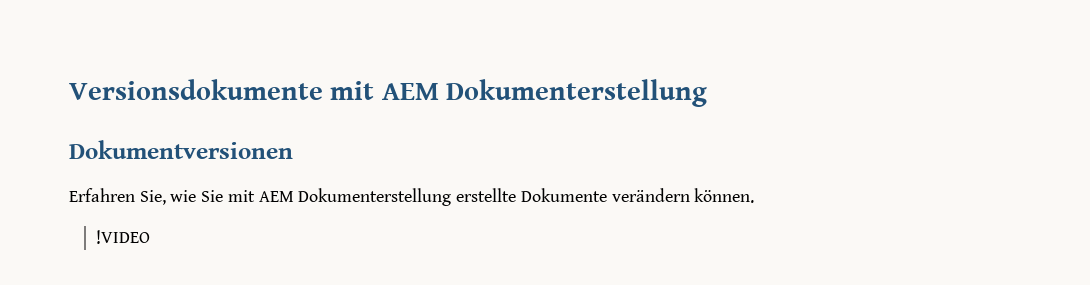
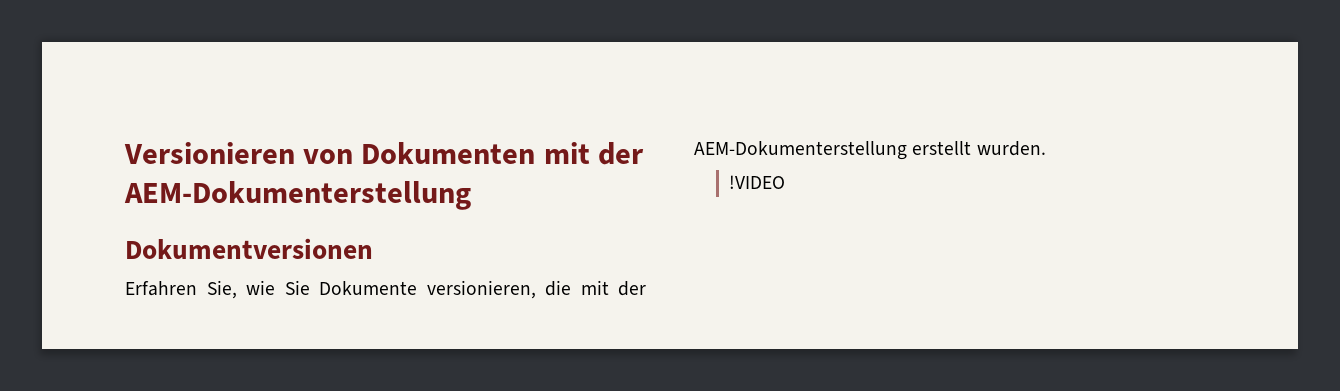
- Versionsdokumente mit AEM Dokumenterstellung
+ Versionieren von Dokumenten mit der AEM-Dokumenterstellung
- Erfahren Sie, wie Sie mit AEM Dokumenterstellung erstellte Dokumente verändern können.
+ Erfahren Sie, wie Sie Dokumente versionieren, die mit der AEM-Dokumenterstellung erstellt wurden.

